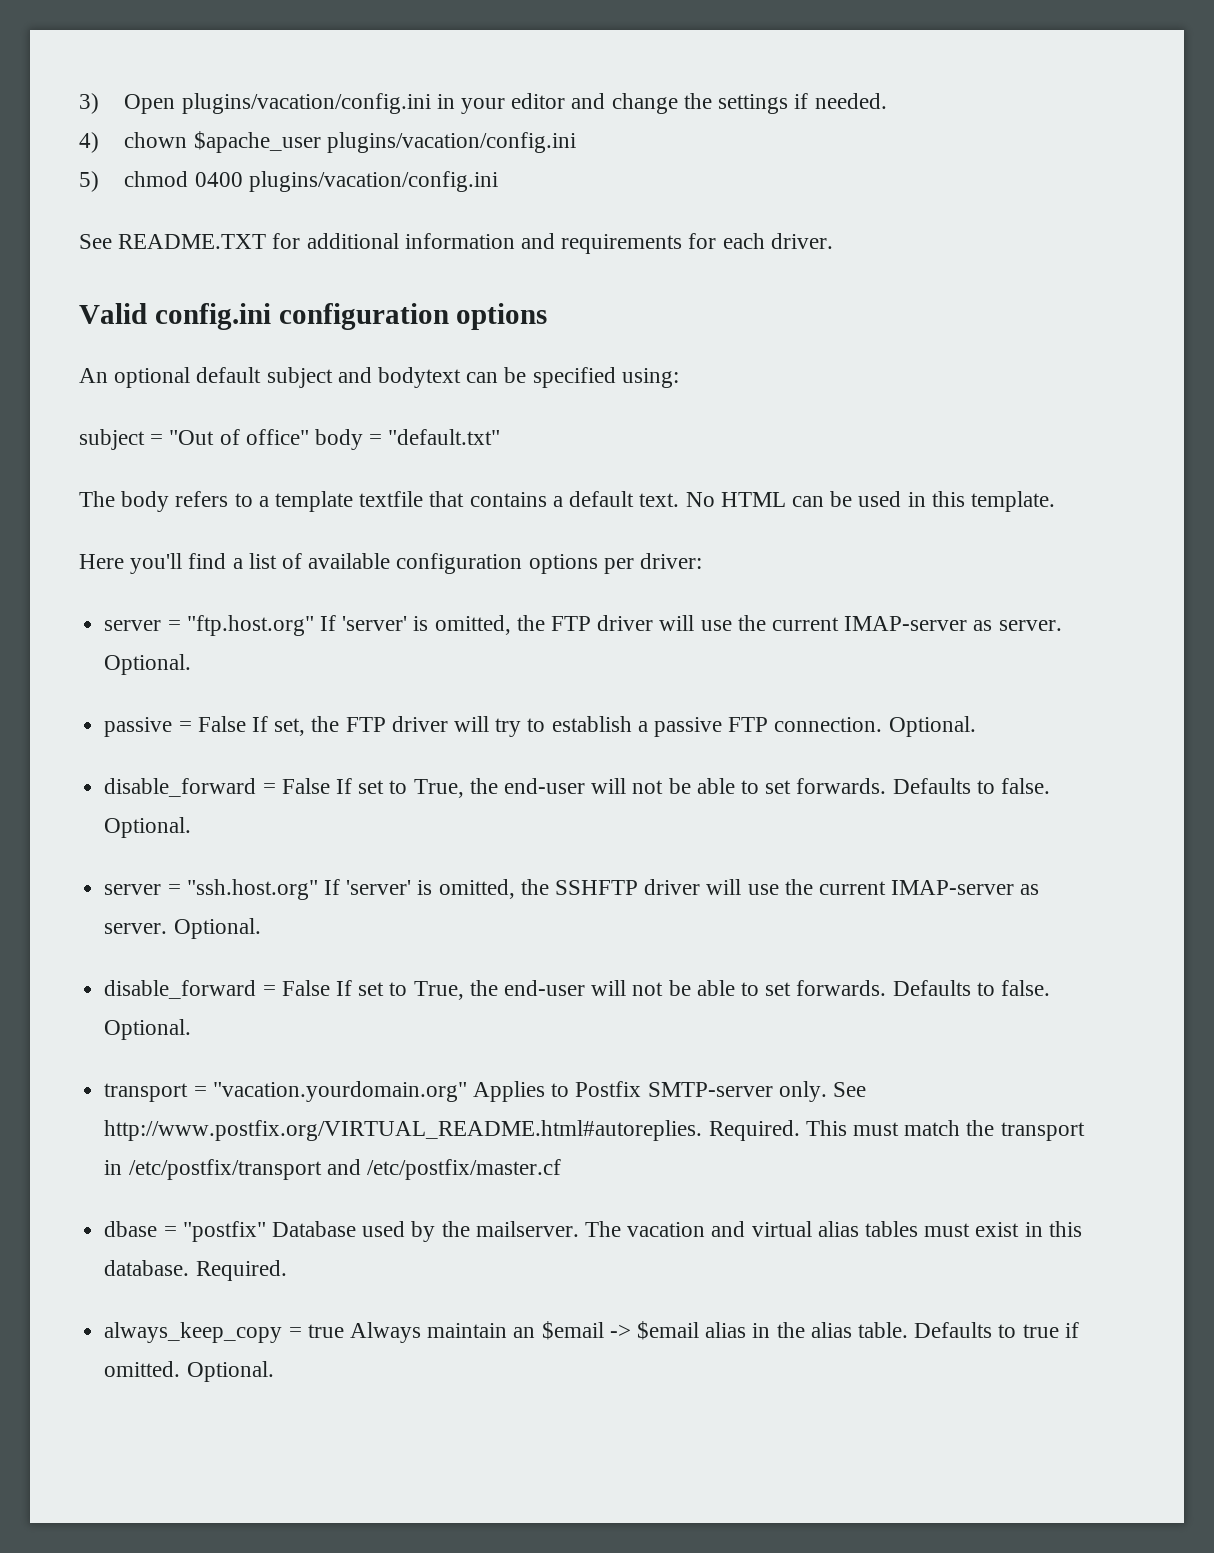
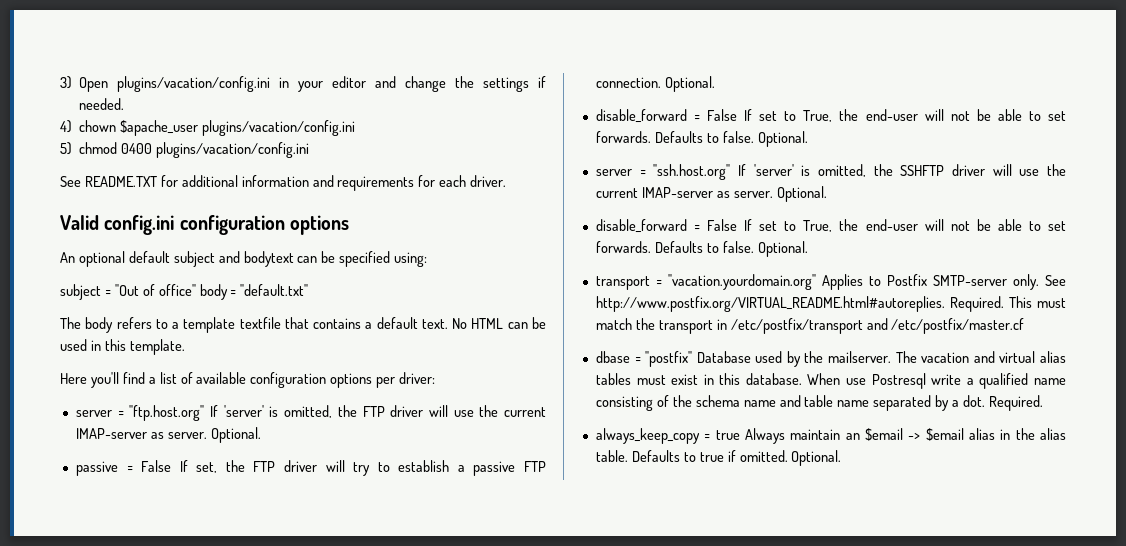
+ When use Postresql write a qualified name consisting of the schema name and table name separated by a dot.

